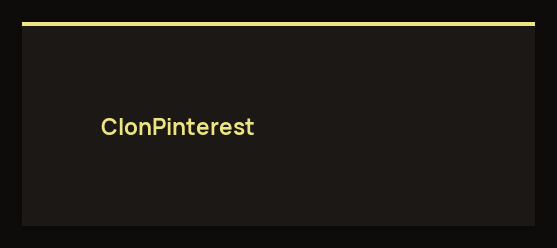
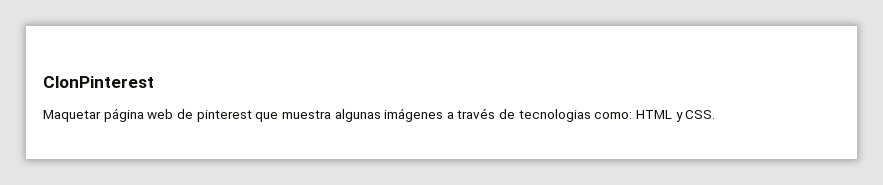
+ Maquetar página web de pinterest que muestra algunas imágenes a través de tecnologias como: HTML y CSS.

